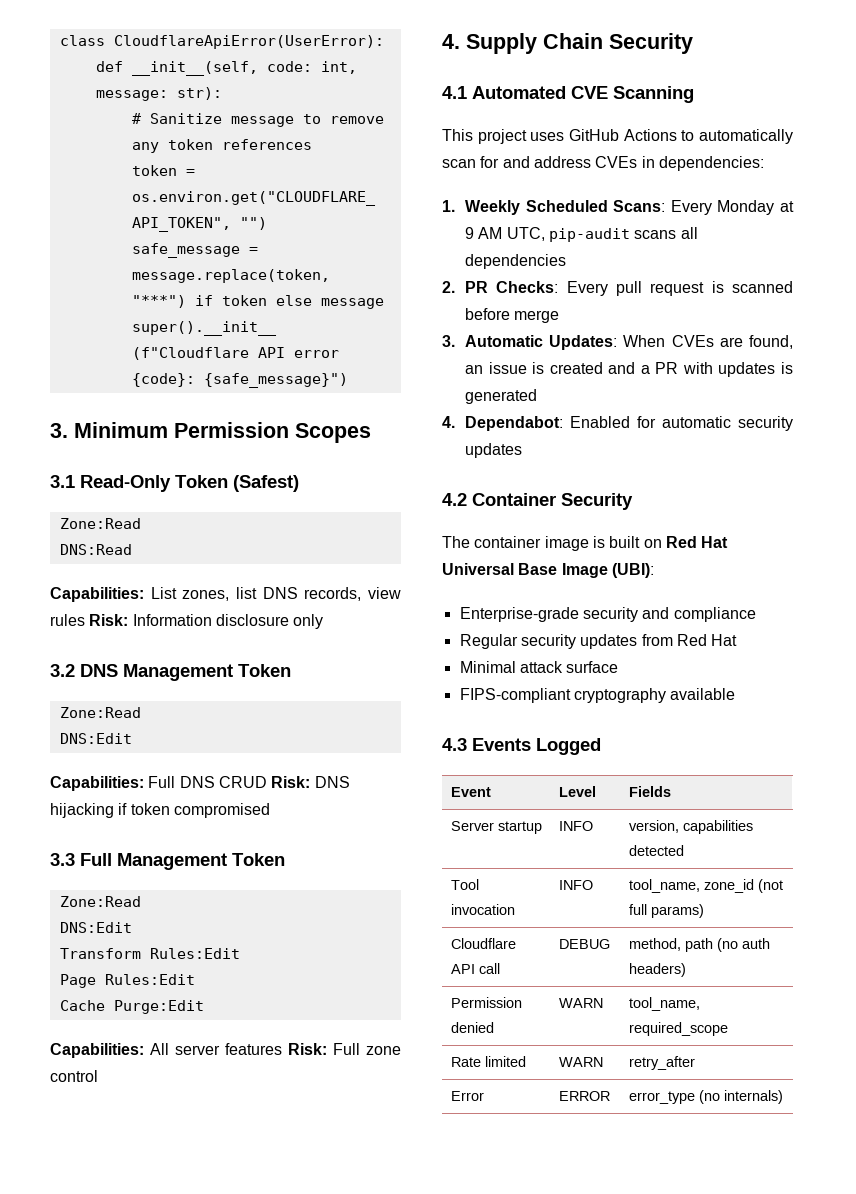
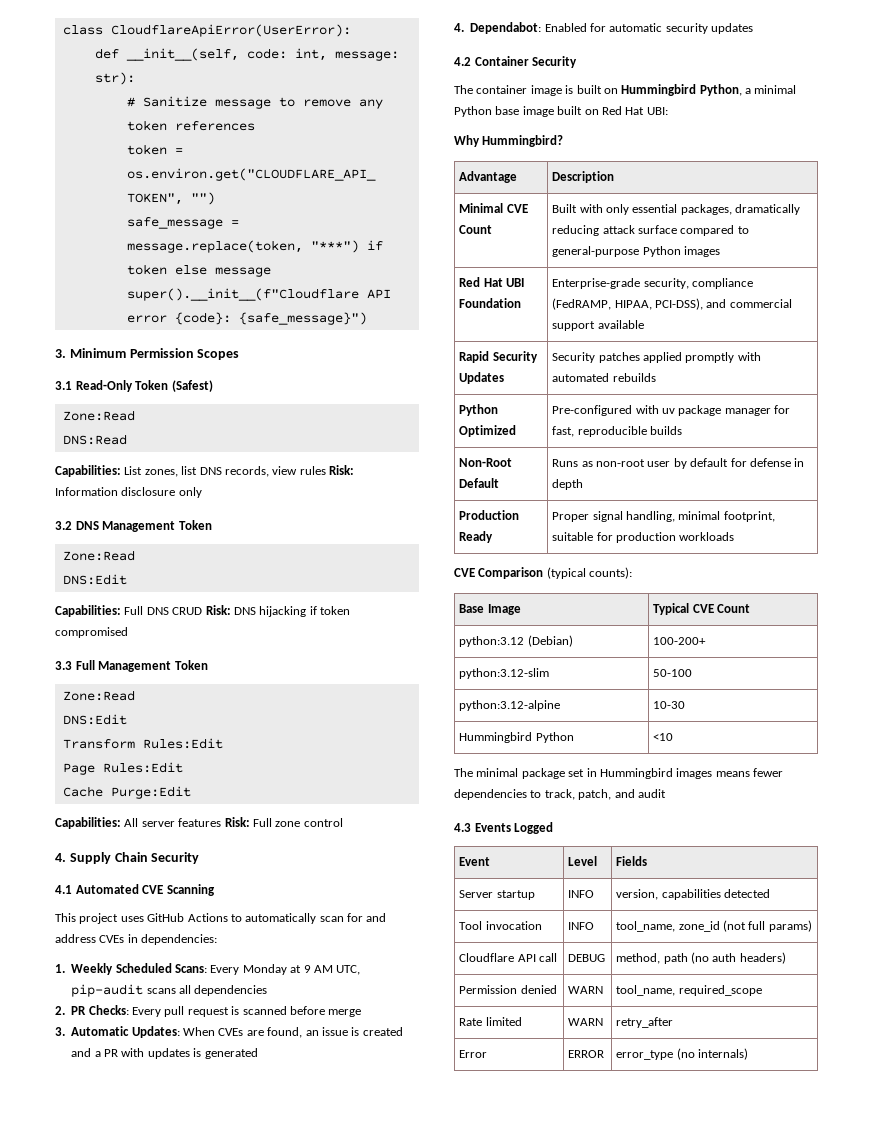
- The container image is built on Red Hat Universal Base Image (UBI):
- Enterprise-grade security and compliance
- Regular security updates from Red Hat
- Minimal attack surface
- FIPS-compliant cryptography available
+ The container image is built on Hummingbird Python, a minimal Python base image built on Red Hat UBI:
+ Why Hummingbird?
+ Advantage | Description
+ Minimal CVE Count | Built with only essential packages, dramatically reducing attack surface compared to general-purpose Python images
+ Red Hat UBI Foundation | Enterprise-grade security, compliance (FedRAMP, HIPAA, PCI-DSS), and commercial support available
+ Rapid Security Updates | Security patches applied promptly with automated rebuilds
+ Python Optimized | Pre-configured with uv package manager for fast, reproducible builds
+ Non-Root Default | Runs as non-root user by default for defense in depth
+ Production Ready | Proper signal handling, minimal footprint, suitable for production workloads
+ CVE Comparison (typical counts):
+ Base Image | Typical CVE Count
+ python:3.12 (Debian) | 100-200+
+ python:3.12-slim | 50-100
+ python:3.12-alpine | 10-30
+ Hummingbird Python | <10
+ The minimal package set in Hummingbird images means fewer dependencies to track, patch, and audit

